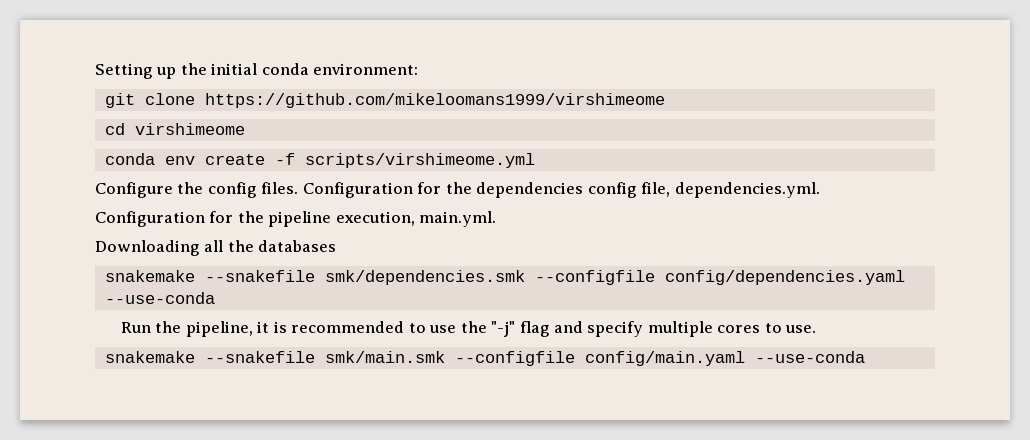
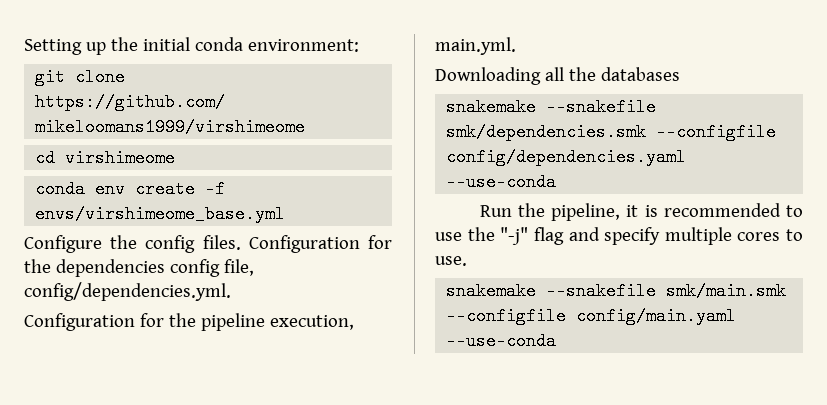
- conda env create -f scripts/virshimeome.yml
+ conda env create -f envs/virshimeome_base.yml
- Configuration for the dependencies config file, dependencies.yml.
+ Configuration for the dependencies config file, config/dependencies.yml.

